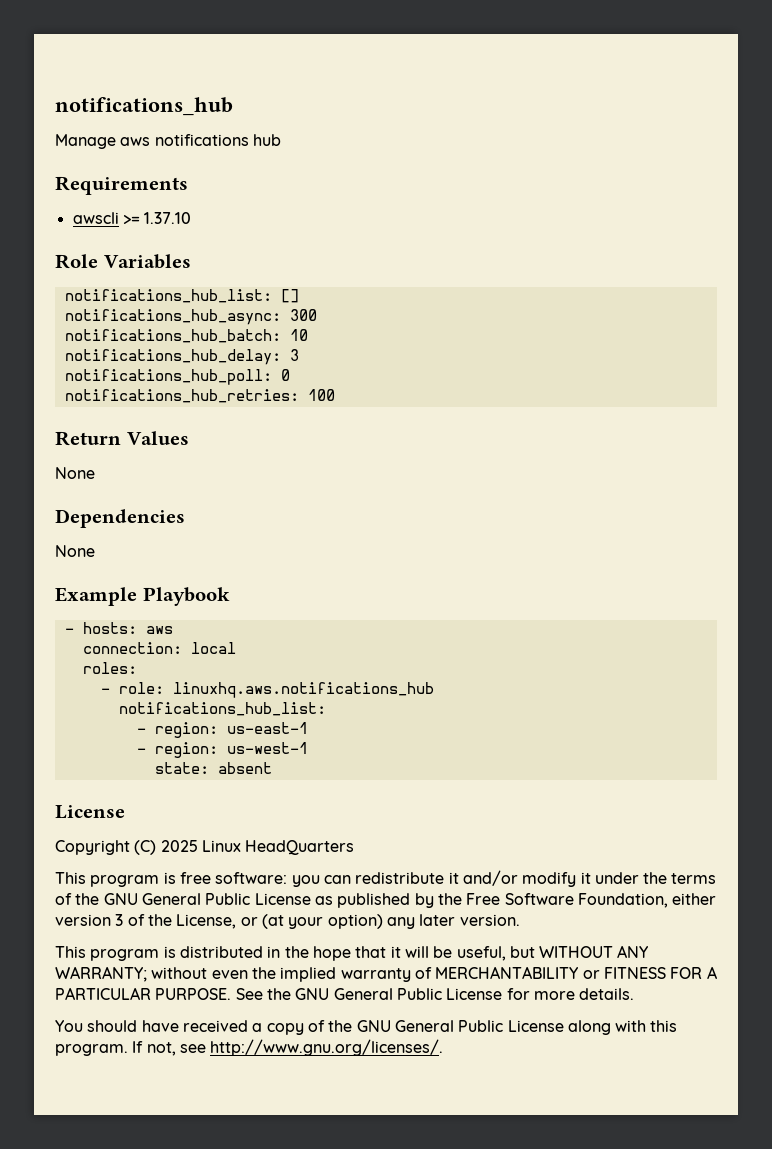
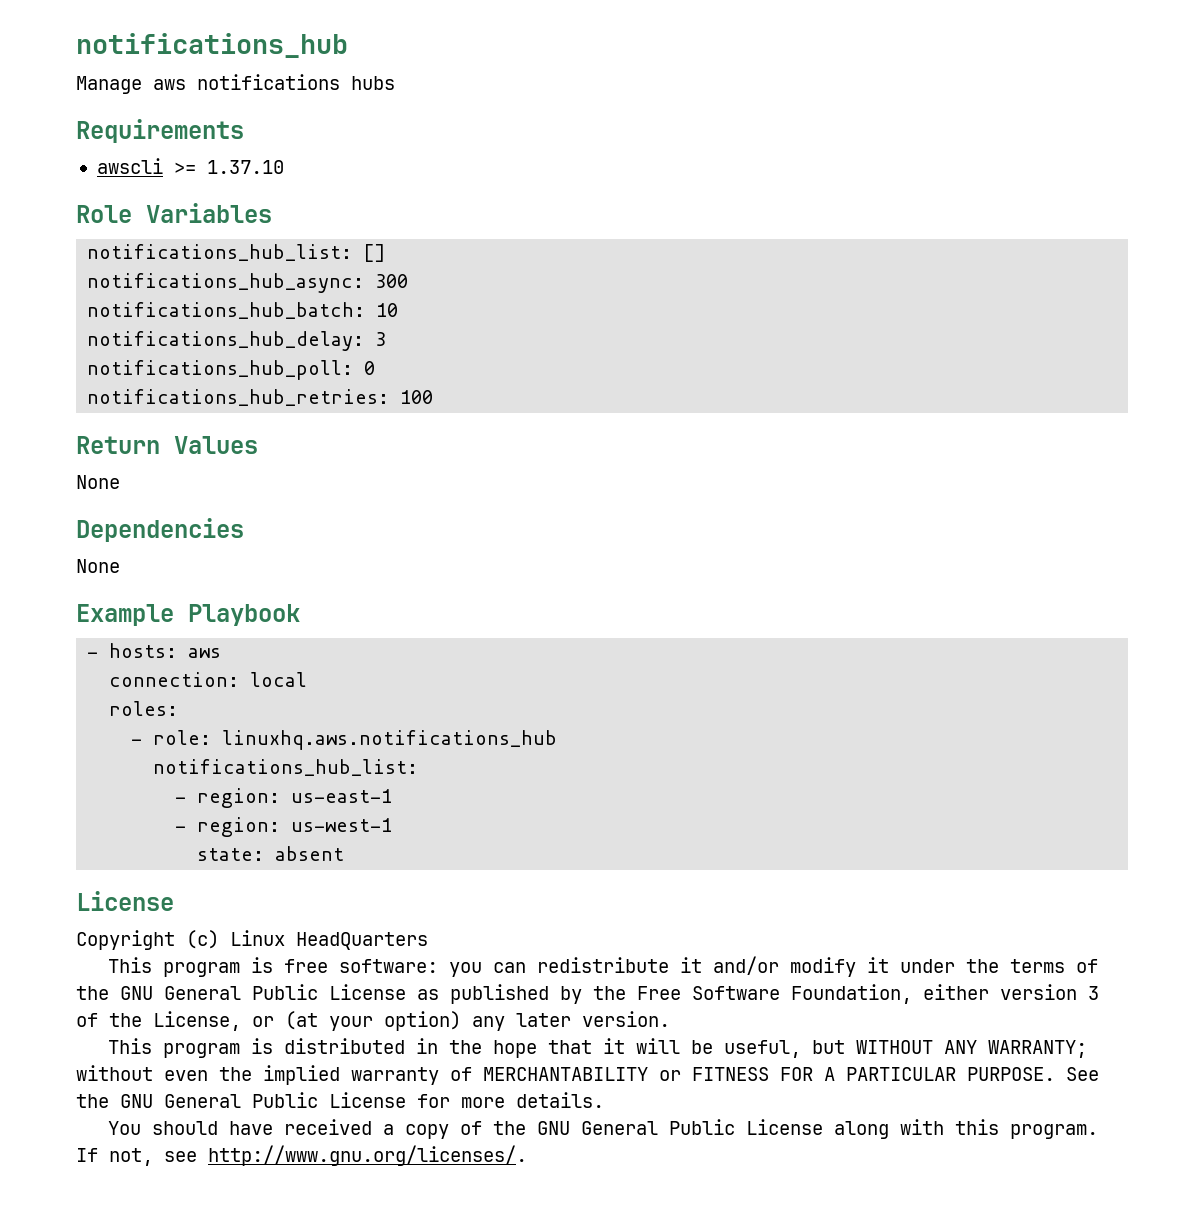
- Manage aws notifications hub
+ Manage aws notifications hubs
- Copyright (C) 2025 Linux HeadQuarters
+ Copyright (c) Linux HeadQuarters

